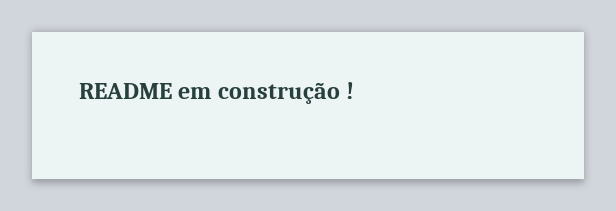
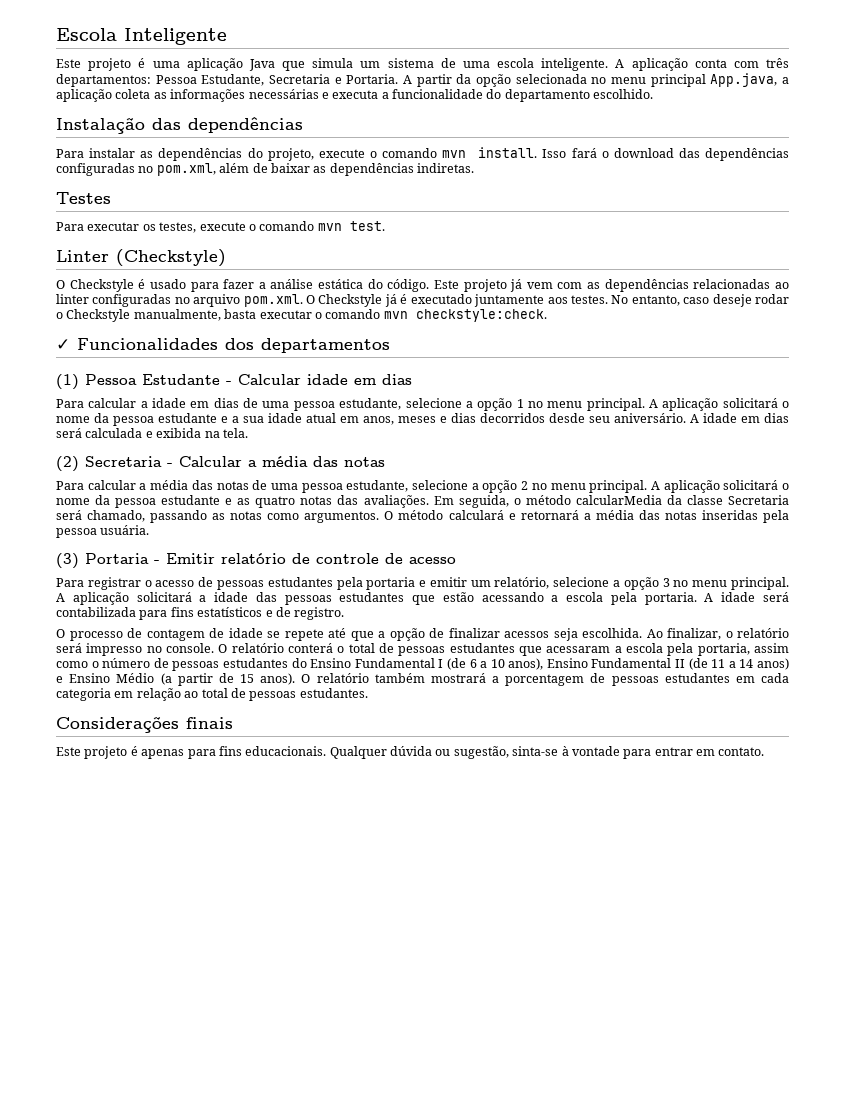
- README em construção !
+ Escola Inteligente
+ Este projeto é uma aplicação Java que simula um sistema de uma escola inteligente. A aplicação conta com três departamentos: Pessoa Estudante, Secretaria e Portaria. A partir da opção selecionada no menu principal App.java, a aplicação coleta as informações necessárias e executa a funcionalidade do departamento escolhido.
+ Instalação das dependências
+ Para instalar as dependências do projeto, execute o comando mvn install. Isso fará o download das dependências configuradas no pom.xml, além de baixar as dependências indiretas.
+ Testes
+ Para executar os testes, execute o comando mvn test.
+ Linter (Checkstyle)
+ O Checkstyle é usado para fazer a análise estática do código. Este projeto já vem com as dependências relacionadas ao linter configuradas no arquivo pom.xml. O Checkstyle já é executado juntamente aos testes. No entanto, caso deseje rodar o Checkstyle manualmente, basta executar o comando mvn checkstyle:check.
+ ✓ Funcionalidades dos departamentos
+ (1) Pessoa Estudante - Calcular idade em dias
+ Para calcular a idade em dias de uma pessoa estudante, selecione a opção 1 no menu principal. A aplicação solicitará o nome da pessoa estudante e a sua idade atual em anos, meses e dias decorridos desde seu aniversário. A idade em dias será calculada e exibida na tela.
+ (2) Secretaria - Calcular a média das notas
+ Para calcular a média das notas de uma pessoa estudante, selecione a opção 2 no menu principal. A aplicação solicitará o nome da pessoa estudante e as quatro notas das avaliações. Em seguida, o método calcularMedia da classe Secretaria será chamado, passando as notas como argumentos. O método calculará e retornará a média das notas inseridas pela pessoa usuária.
+ (3) Portaria - Emitir relatório de controle de acesso
+ Para registrar o acesso de pessoas estudantes pela portaria e emitir um relatório, selecione a opção 3 no menu principal. A aplicação solicitará a idade das pessoas estudantes que estão acessando a escola pela portaria. A idade será contabilizada para fins estatísticos e de registro.
+ O processo de contagem de idade se repete até que a opção de finalizar acessos seja escolhida. Ao finalizar, o relatório será impresso no console. O relatório conterá o total de pessoas estudantes que acessaram a escola pela portaria, assim como o número de pessoas estudantes do Ensino Fundamental I (de 6 a 10 anos), Ensino Fundamental II (de 11 a 14 anos) e Ensino Médio (a partir de 15 anos). O relatório também mostrará a porcentagem de pessoas estudantes em cada categoria em relação ao total de pessoas estudantes.
+ Considerações finais
+ Este projeto é apenas para fins educacionais. Qualquer dúvida ou sugestão, sinta-se à vontade para entrar em contato.

